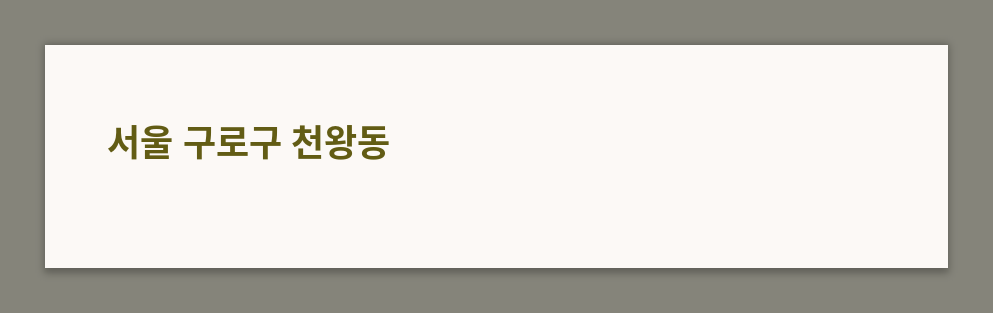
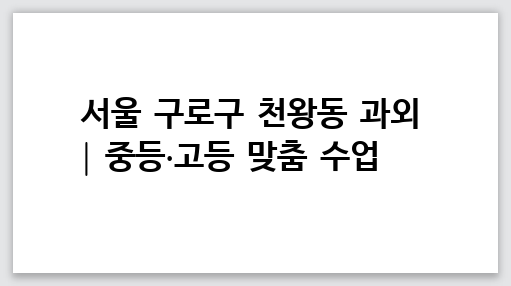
- 서울 구로구 천왕동
+ 서울 구로구 천왕동 과외 | 중등·고등 맞춤 수업

